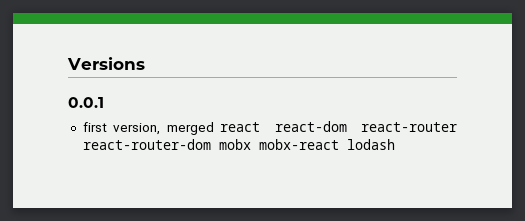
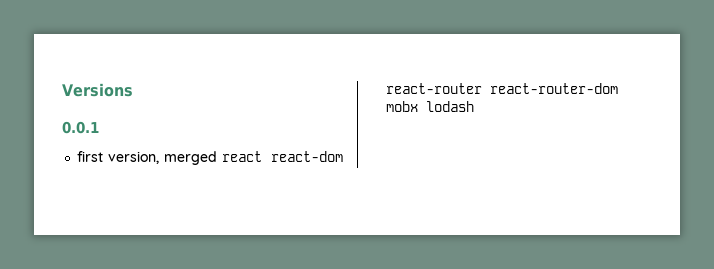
- first version, merged react react-dom react-router react-router-dom mobx mobx-react lodash
+ first version, merged react react-dom react-router react-router-dom mobx lodash

